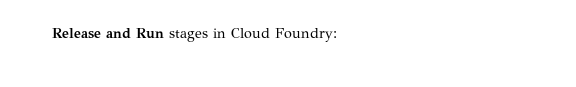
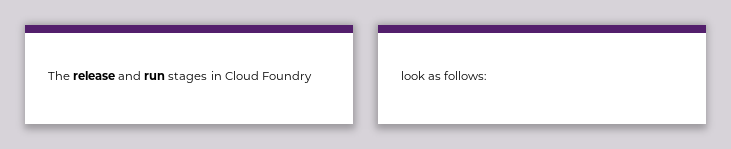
- Release and Run stages in Cloud Foundry:
+ The release and run stages in Cloud Foundry look as follows:

